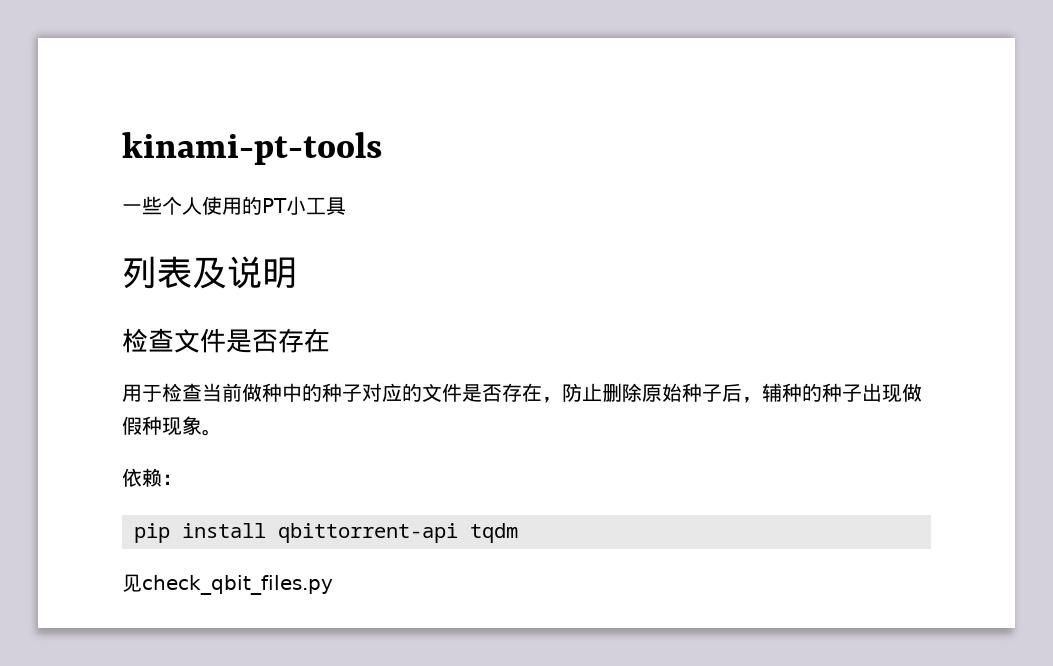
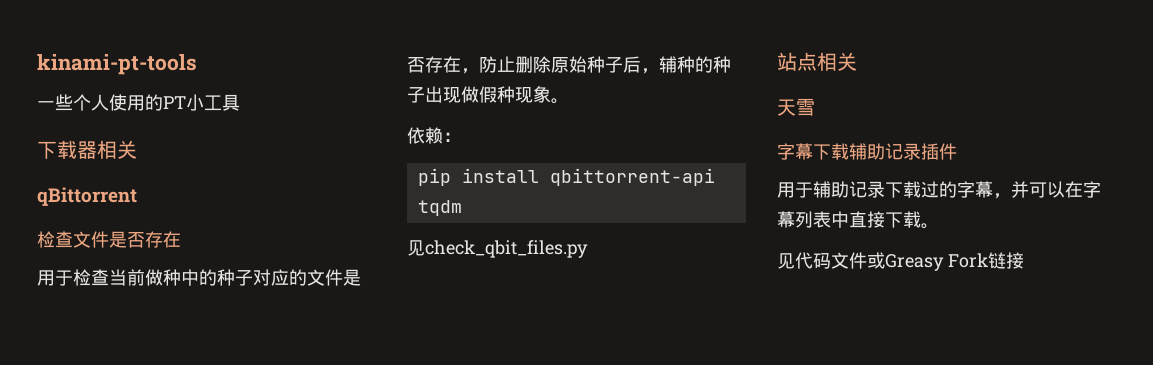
- 列表及说明
+ 下载器相关
+ qBittorrent
+ 站点相关
+ 天雪
+ 字幕下载辅助记录插件
+ 用于辅助记录下载过的字幕，并可以在字幕列表中直接下载。
+ 见代码文件或Greasy Fork链接

